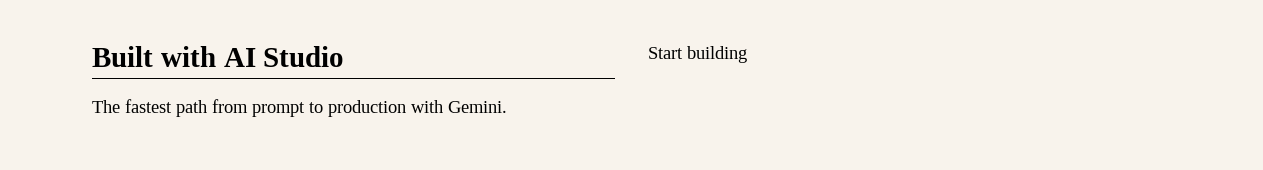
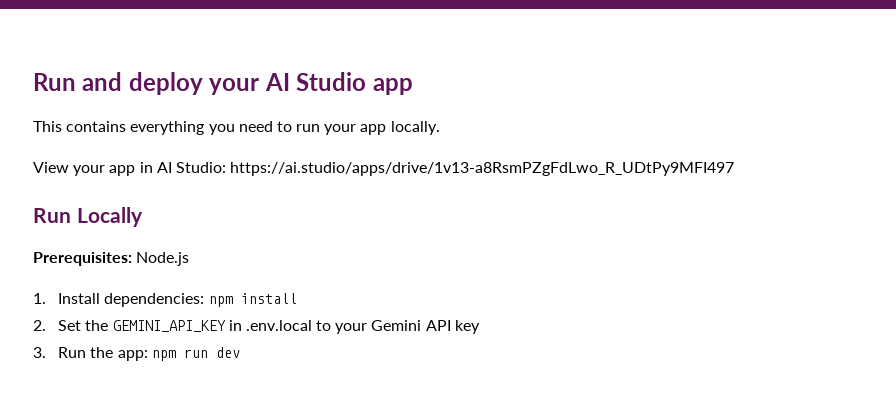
- Built with AI Studio
- The fastest path from prompt to production with Gemini.
- Start building
+ Run and deploy your AI Studio app
+ This contains everything you need to run your app locally.
+ View your app in AI Studio: https://ai.studio/apps/drive/1v13-a8RsmPZgFdLwo_R_UDtPy9MFI497
+ Run Locally
+ Prerequisites: Node.js
+ 1. Install dependencies: npm install
+ 2. Set the GEMINI_API_KEY in .env.local to your Gemini API key
+ 3. Run the app: npm run dev

